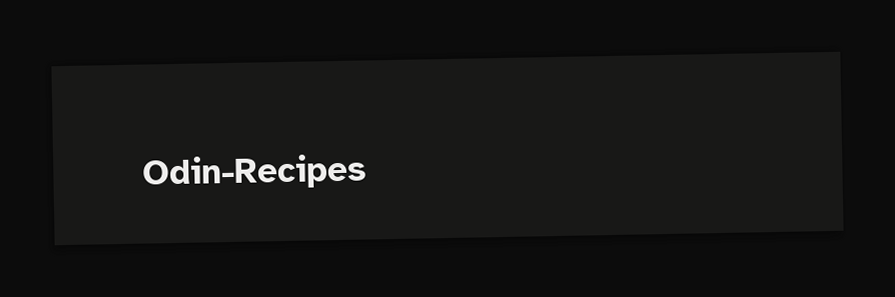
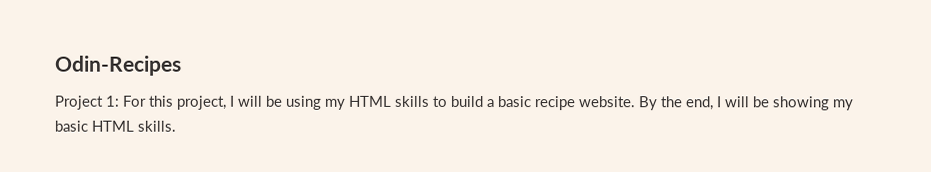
+ Project 1: For this project, I will be using my HTML skills to build a basic recipe website. By the end, I will be showing my basic HTML skills.

